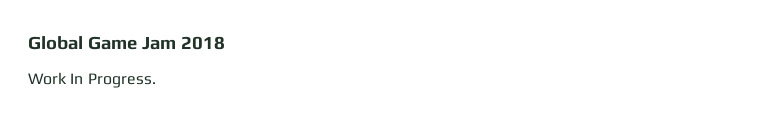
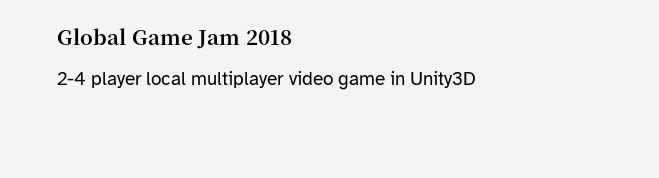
- Work In Progress.
+ 2-4 player local multiplayer video game in Unity3D

